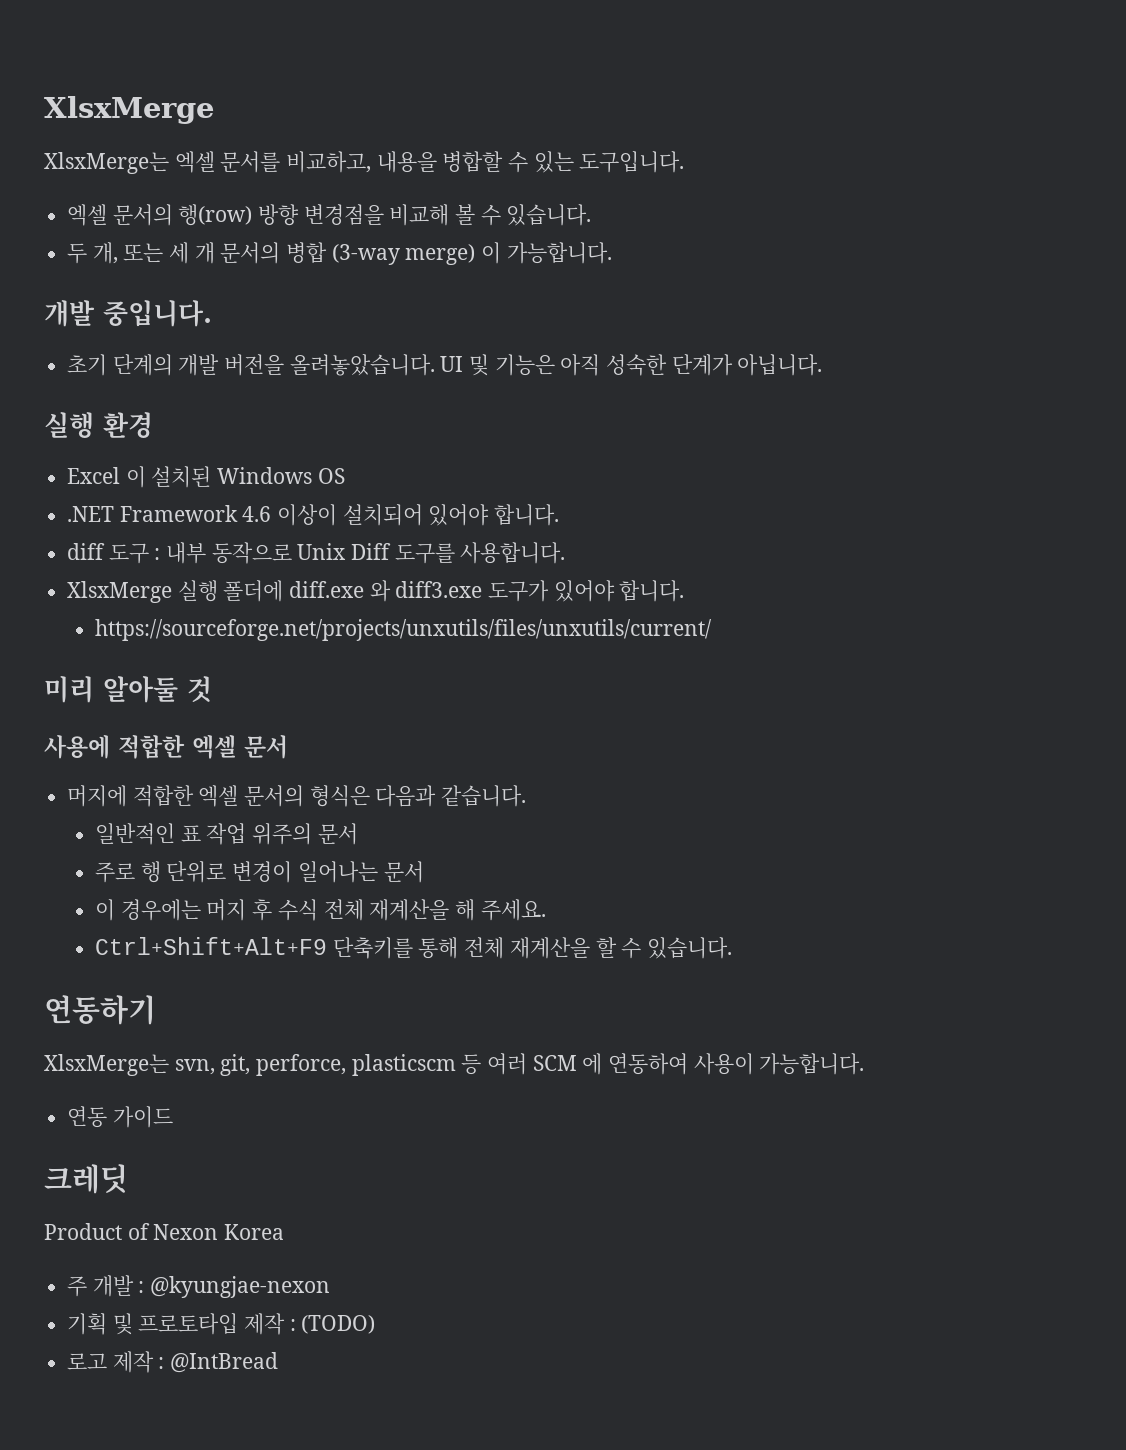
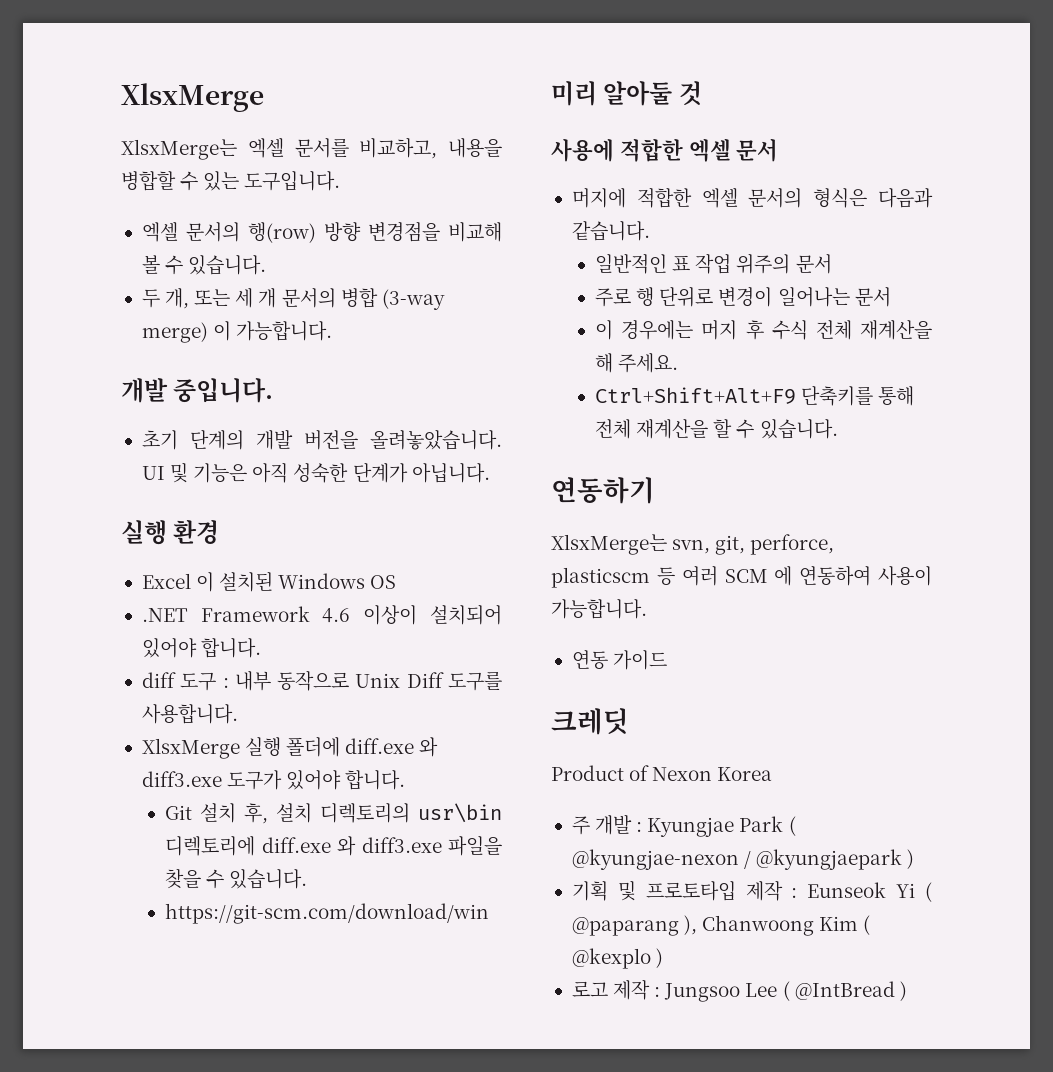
- https://sourceforge.net/projects/unxutils/files/unxutils/current/
+ Git 설치 후, 설치 디렉토리의 usr\bin 디렉토리에 diff.exe 와 diff3.exe 파일을 찾을 수 있습니다.
+ https://git-scm.com/download/win
- 주 개발 : @kyungjae-nexon
+ 주 개발 : Kyungjae Park ( @kyungjae-nexon / @kyungjaepark )
- 기획 및 프로토타입 제작 : (TODO)
- 로고 제작 : @IntBread
+ 기획 및 프로토타입 제작 : Eunseok Yi ( @paparang ), Chanwoong Kim ( @kexplo )
+ 로고 제작 : Jungsoo Lee ( @IntBread )

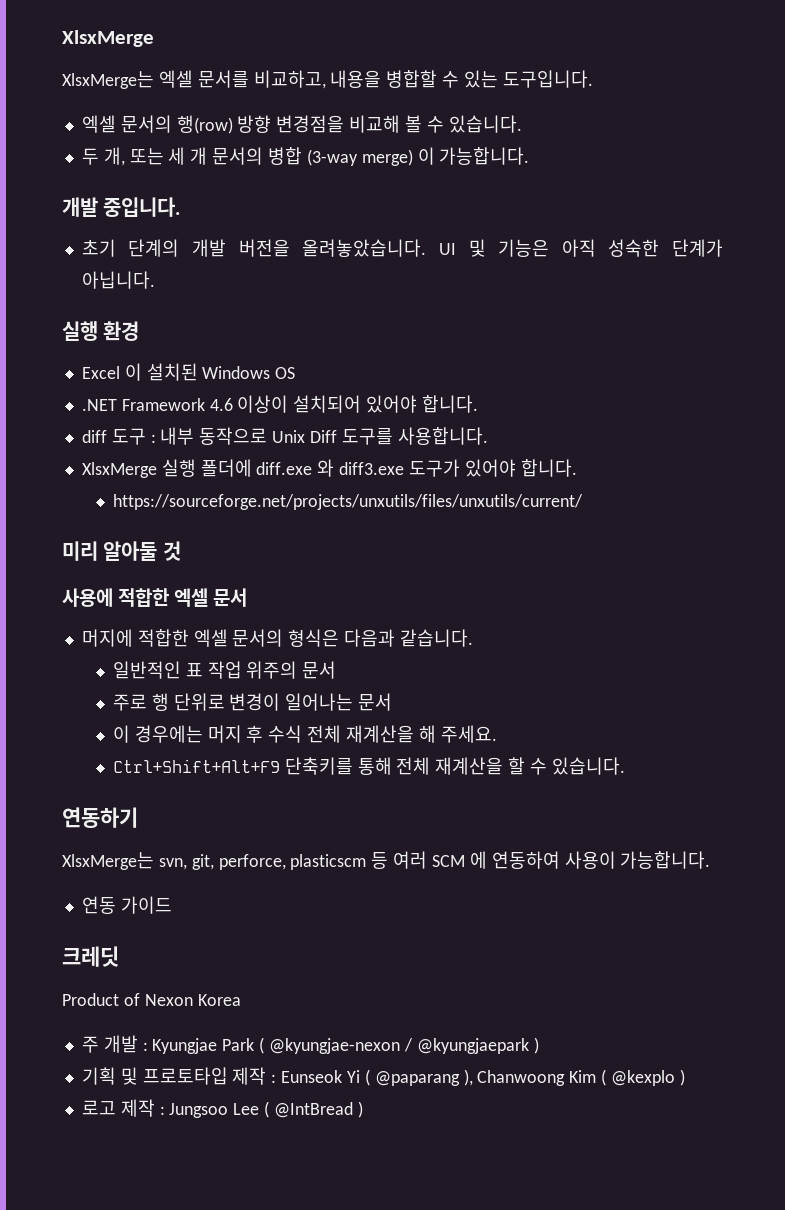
- Git 설치 후, 설치 디렉토리의 usr\bin 디렉토리에 diff.exe 와 diff3.exe 파일을 찾을 수 있습니다.
- https://git-scm.com/download/win
+ https://sourceforge.net/projects/unxutils/files/unxutils/current/

